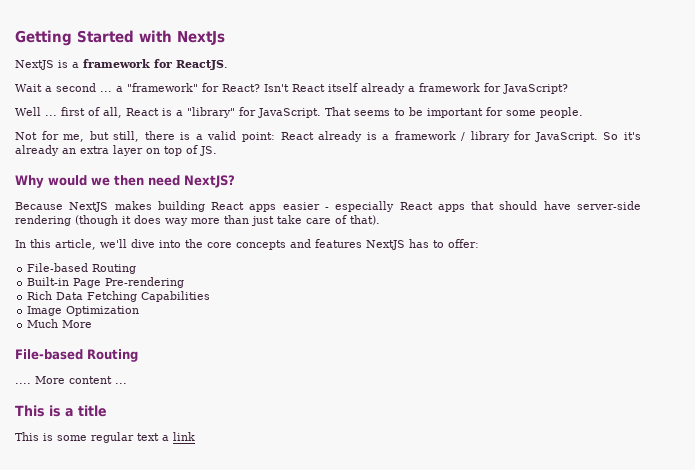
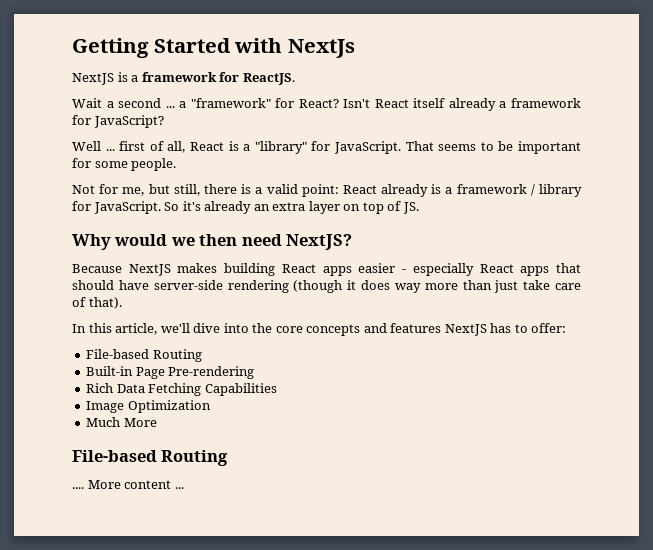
- This is a title
- This is some regular text a link

